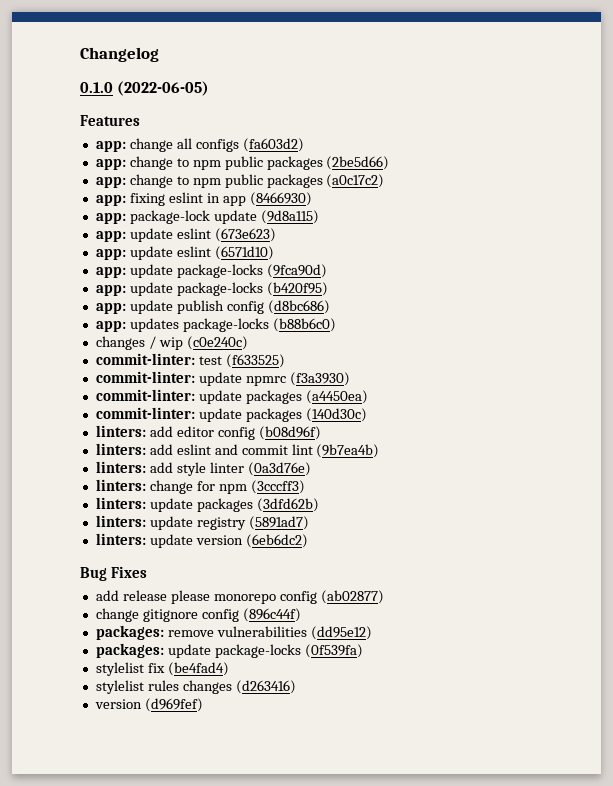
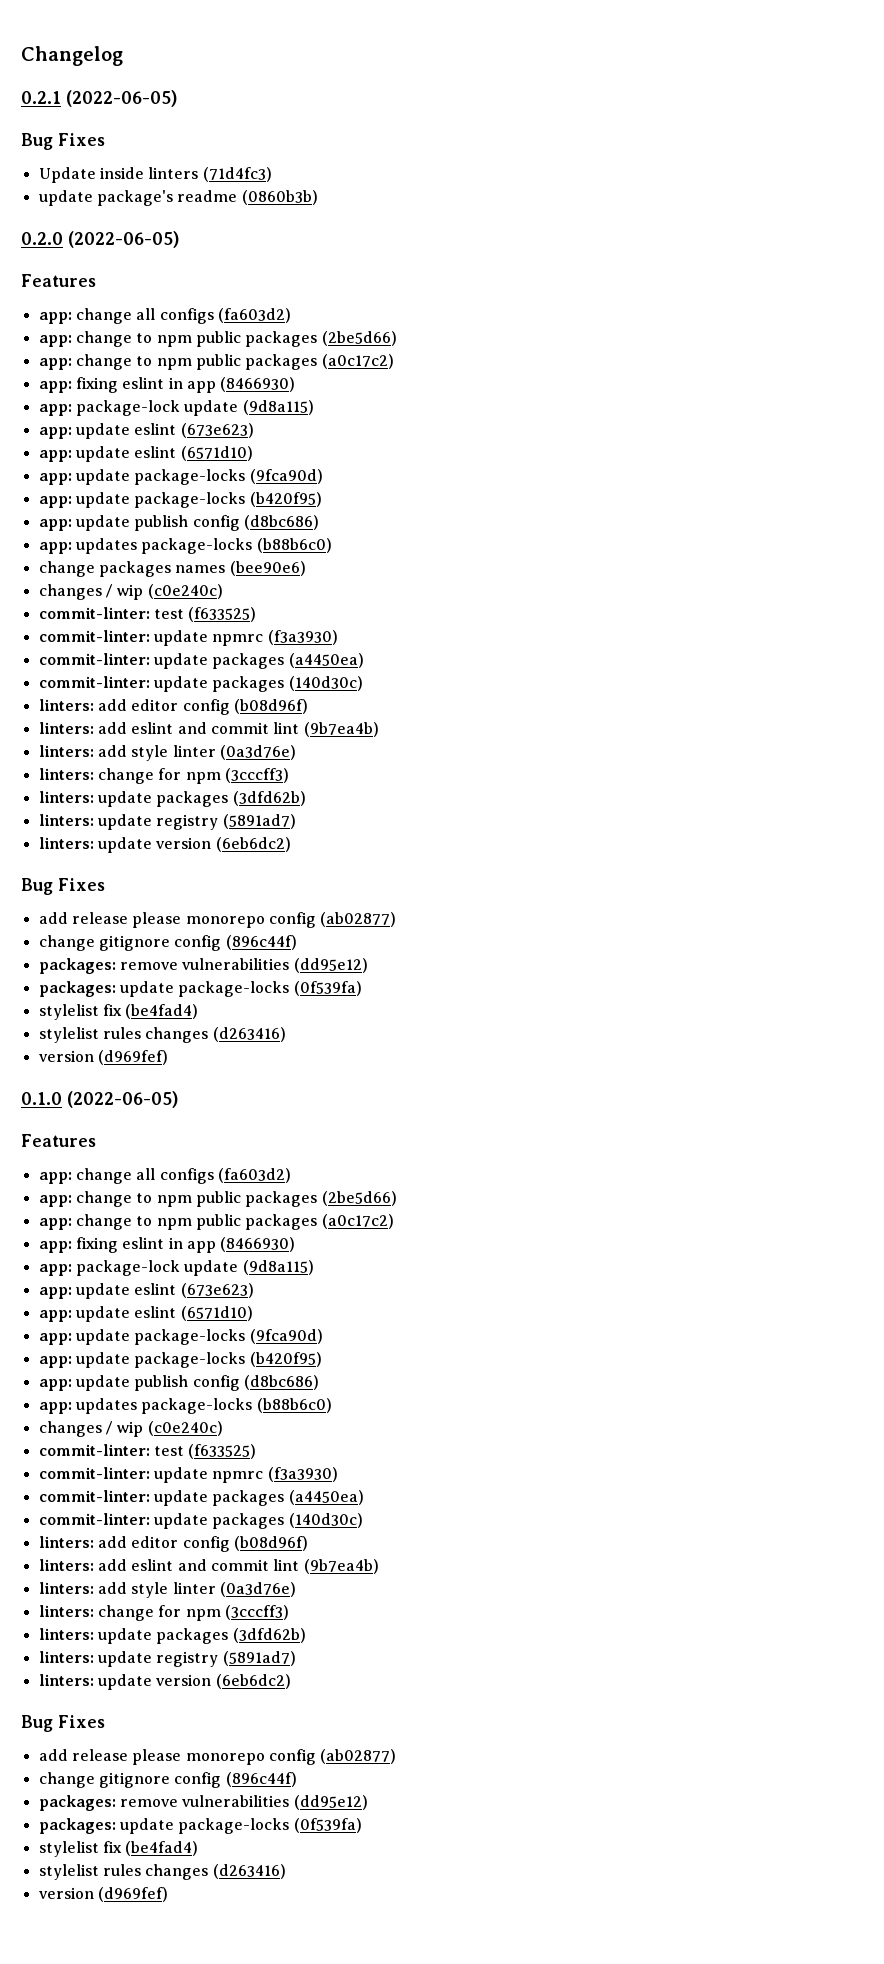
+ 0.2.1 (2022-06-05)
+ Bug Fixes
+ Update inside linters (71d4fc3)
+ update package's readme (0860b3b)
+ 0.2.0 (2022-06-05)
+ Features
+ app: change all configs (fa603d2)
+ app: change to npm public packages (2be5d66)
+ app: change to npm public packages (a0c17c2)
+ app: fixing eslint in app (8466930)
+ app: package-lock update (9d8a115)
+ app: update eslint (673e623)
+ app: update eslint (6571d10)
+ app: update package-locks (9fca90d)
+ app: update package-locks (b420f95)
+ app: update publish config (d8bc686)
+ app: updates package-locks (b88b6c0)
+ change packages names (bee90e6)
+ changes / wip (c0e240c)
+ commit-linter: test (f633525)
+ commit-linter: update npmrc (f3a3930)
+ commit-linter: update packages (a4450ea)
+ commit-linter: update packages (140d30c)
+ linters: add editor config (b08d96f)
+ linters: add eslint and commit lint (9b7ea4b)
+ linters: add style linter (0a3d76e)
+ linters: change for npm (3cccff3)
+ linters: update packages (3dfd62b)
+ linters: update registry (5891ad7)
+ linters: update version (6eb6dc2)
+ Bug Fixes
+ add release please monorepo config (ab02877)
+ change gitignore config (896c44f)
+ packages: remove vulnerabilities (dd95e12)
+ packages: update package-locks (0f539fa)
+ stylelist fix (be4fad4)
+ stylelist rules changes (d263416)
+ version (d969fef)

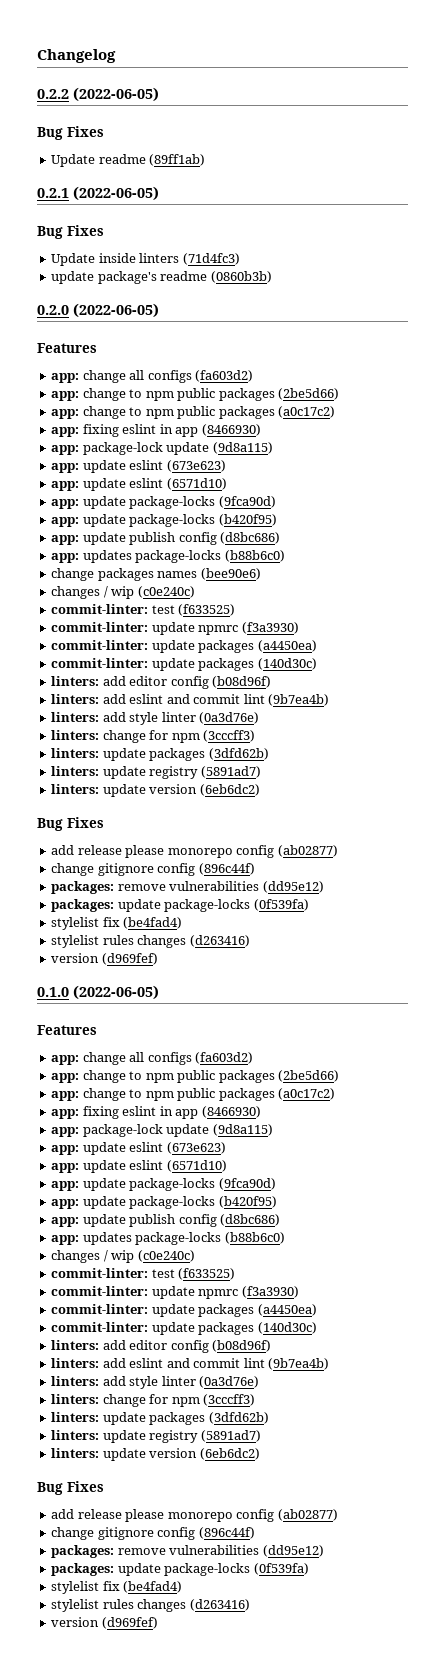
+ 0.2.2 (2022-06-05)
+ Bug Fixes
+ Update readme (89ff1ab)

